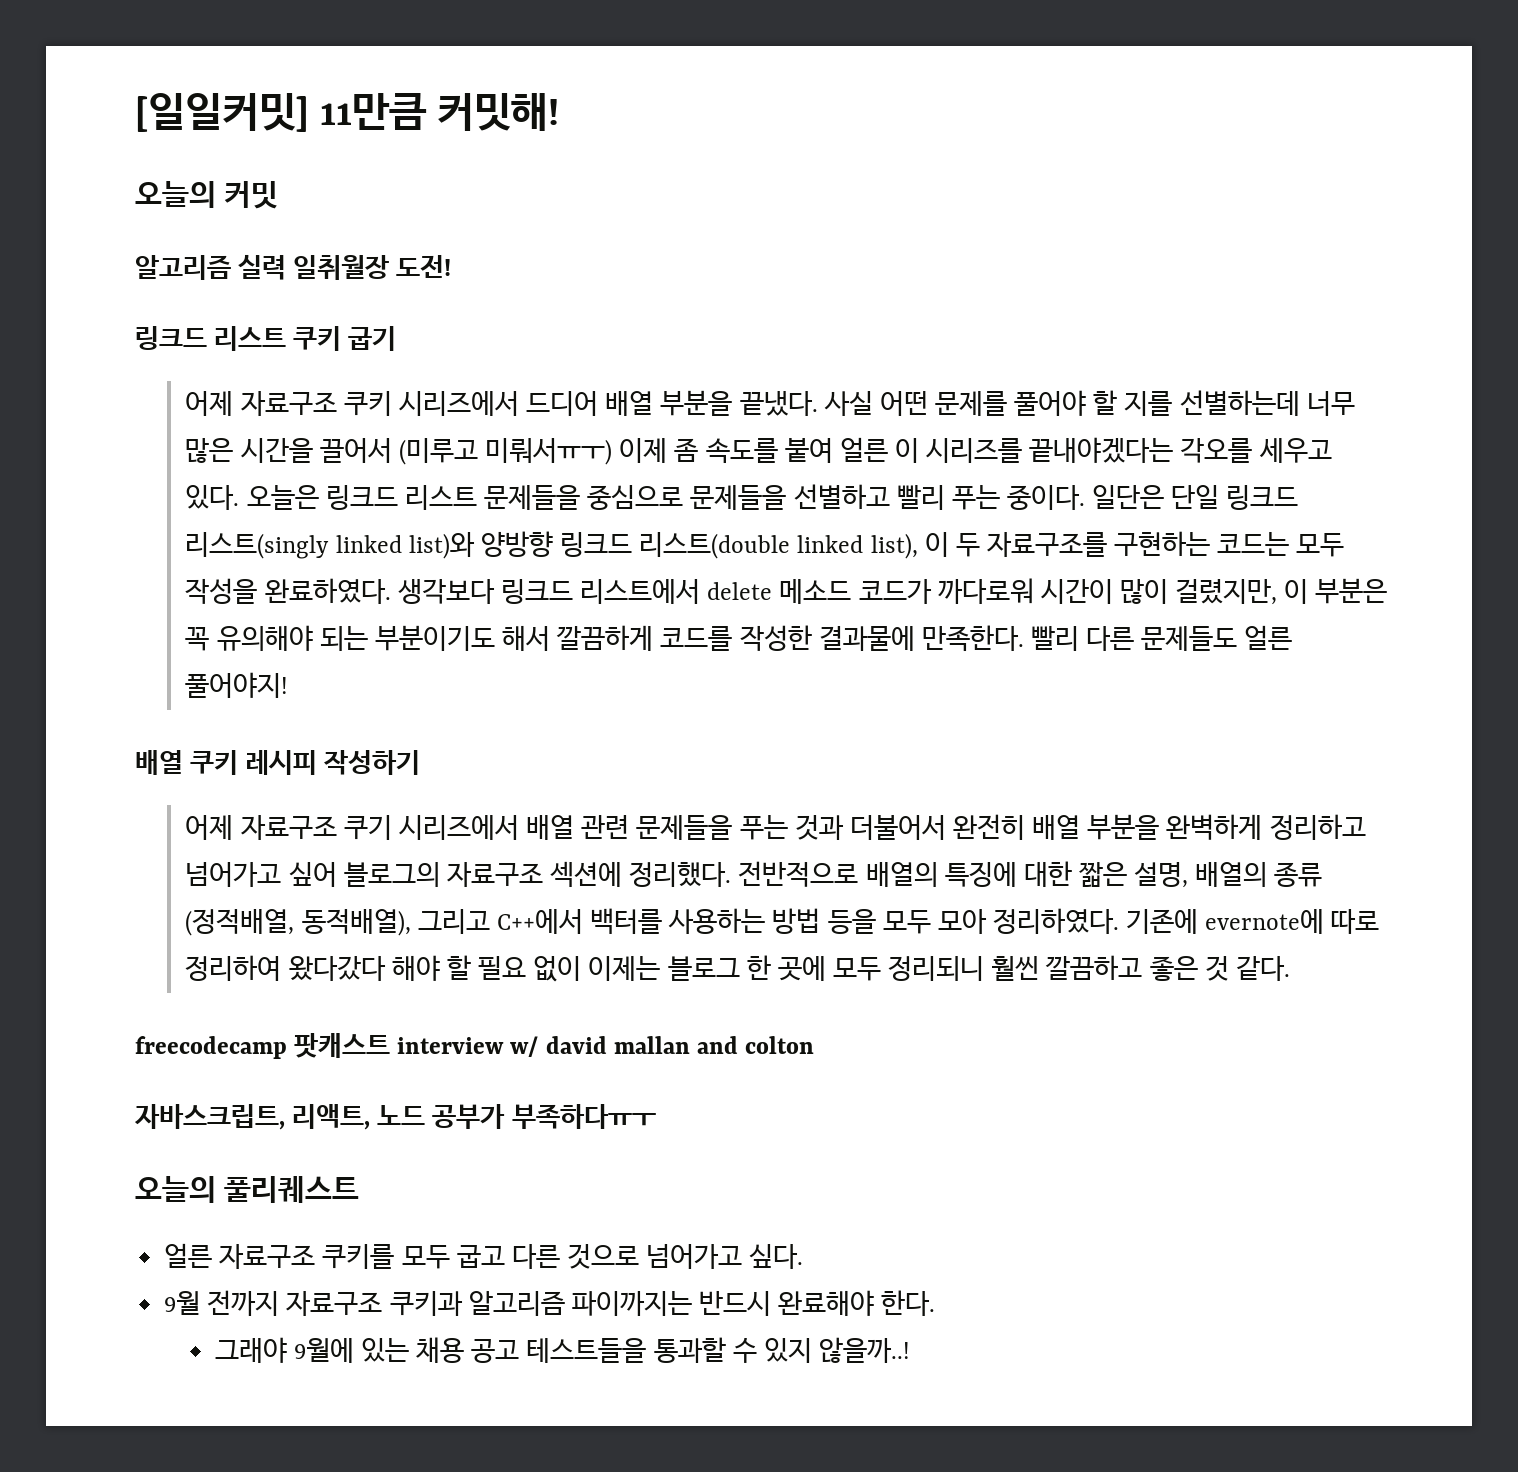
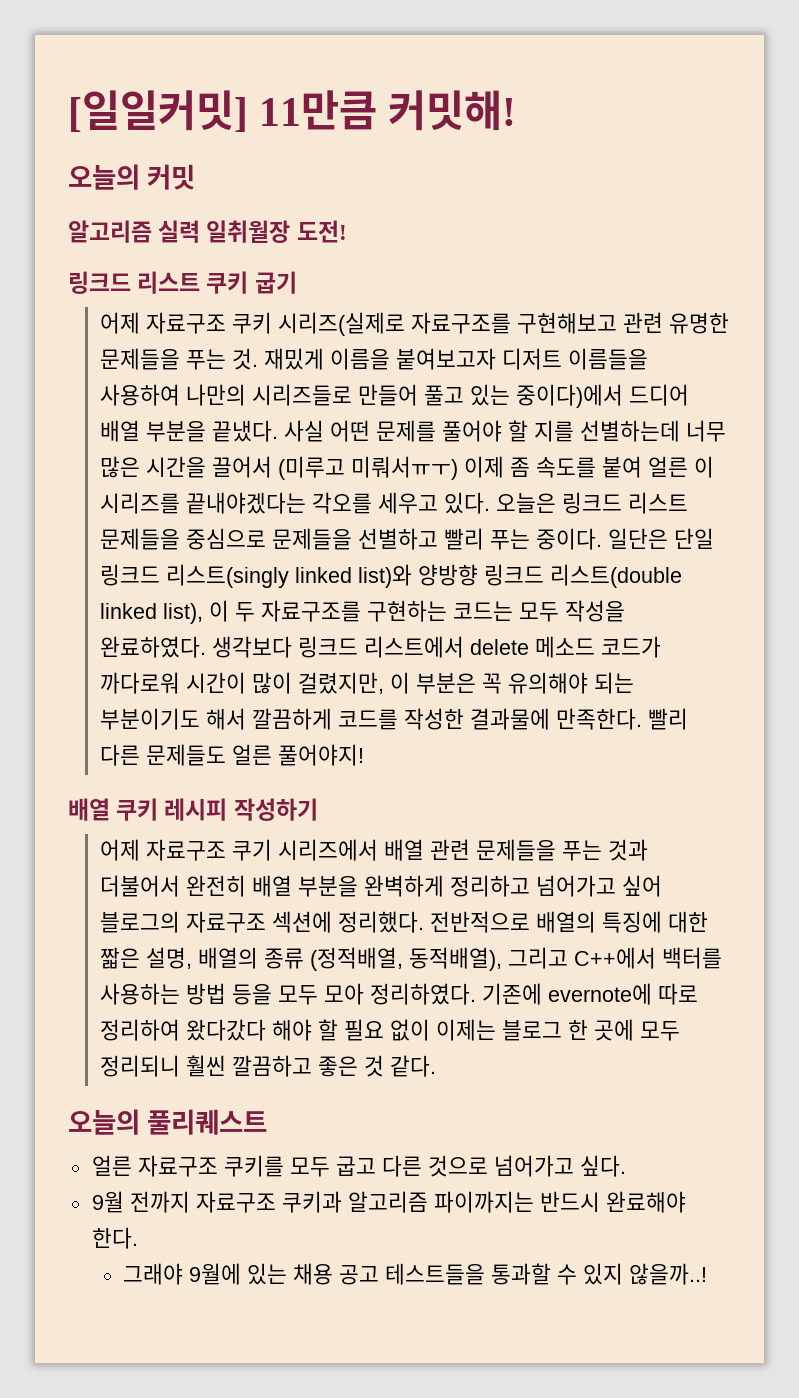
- 어제 자료구조 쿠키 시리즈에서 드디어 배열 부분을 끝냈다.
+ 어제 자료구조 쿠키 시리즈(실제로 자료구조를 구현해보고 관련 유명한 문제들을 푸는 것. 재밌게 이름을 붙여보고자 디저트 이름들을 사용하여 나만의 시리즈들로 만들어 풀고 있는 중이다)에서 드디어 배열 부분을 끝냈다.
- freecodecamp 팟캐스트 interview w/ david mallan and colton
- 자바스크립트, 리액트, 노드 공부가 부족하다ㅠㅜ

